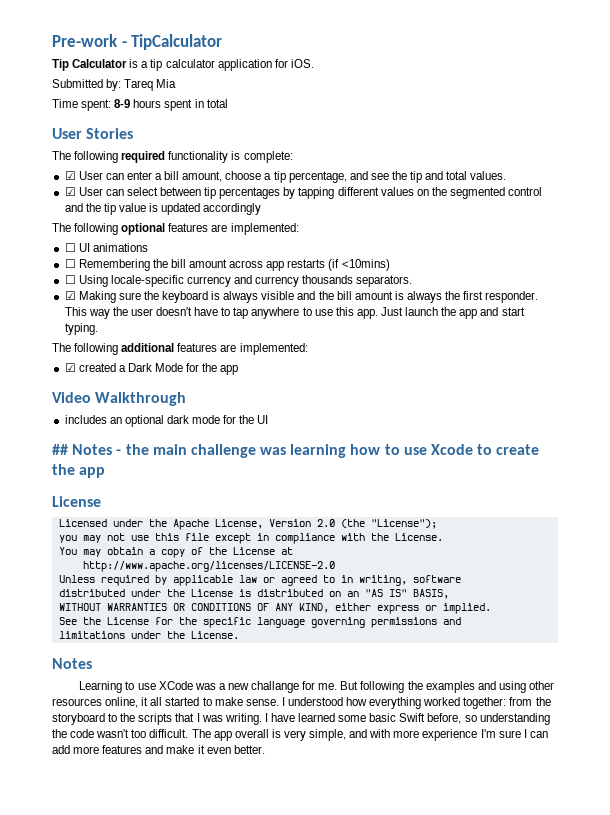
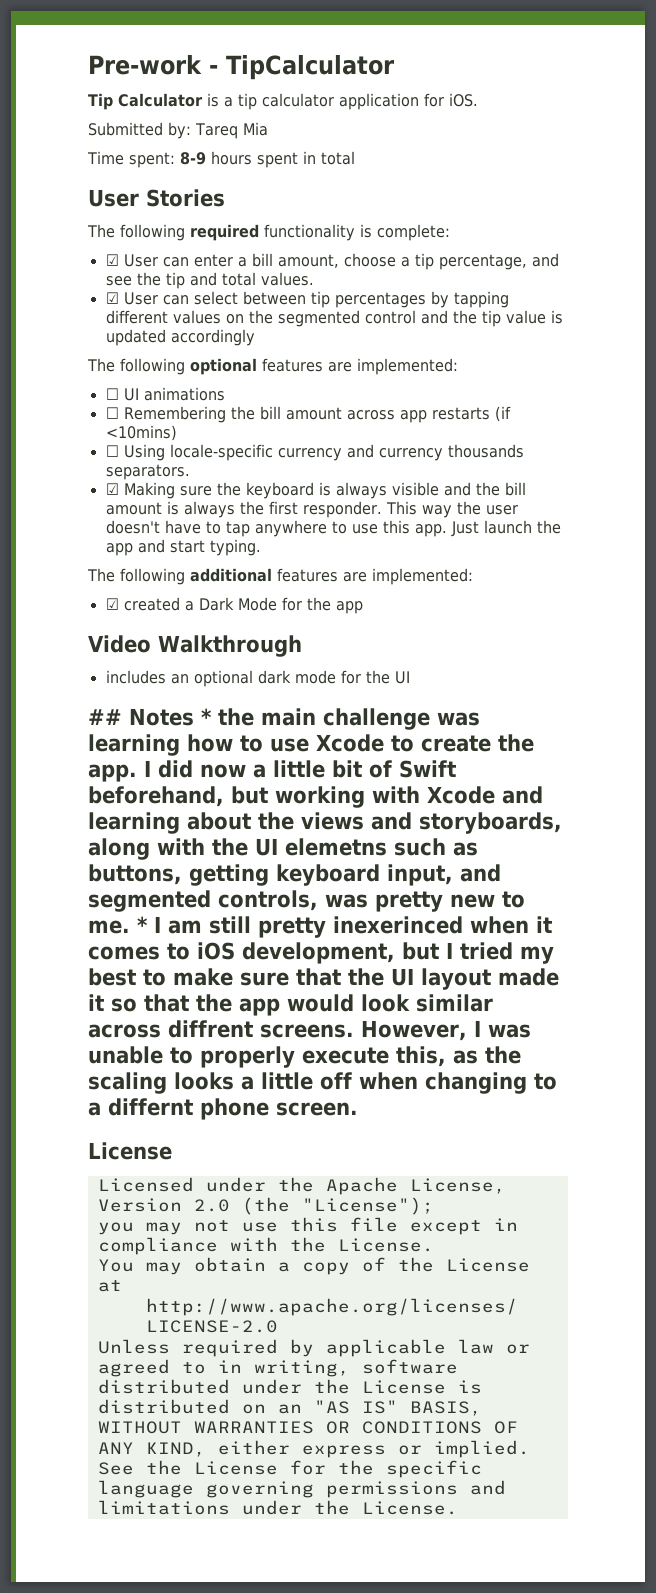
- ## Notes - the main challenge was learning how to use Xcode to create the app
+ ## Notes * the main challenge was learning how to use Xcode to create the app. I did now a little bit of Swift beforehand, but working with Xcode and learning about the views and storyboards, along with the UI elemetns such as buttons, getting keyboard input, and segmented controls, was pretty new to me. * I am still pretty inexerinced when it comes to iOS development, but I tried my best to make sure that the UI layout made it so that the app would look similar across diffrent screens. However, I was unable to properly execute this, as the scaling looks a little off when changing to a differnt phone screen.
  limitations under the License.
- Notes
- Learning to use XCode was a new challange for me. But following the examples and using other resources online, it all started to make sense. I understood how everything worked together: from the storyboard to the scripts that I was writing. I have learned some basic Swift before, so understanding the code wasn't too difficult. The app overall is very simple, and with more experience I'm sure I can add more features and make it even better.

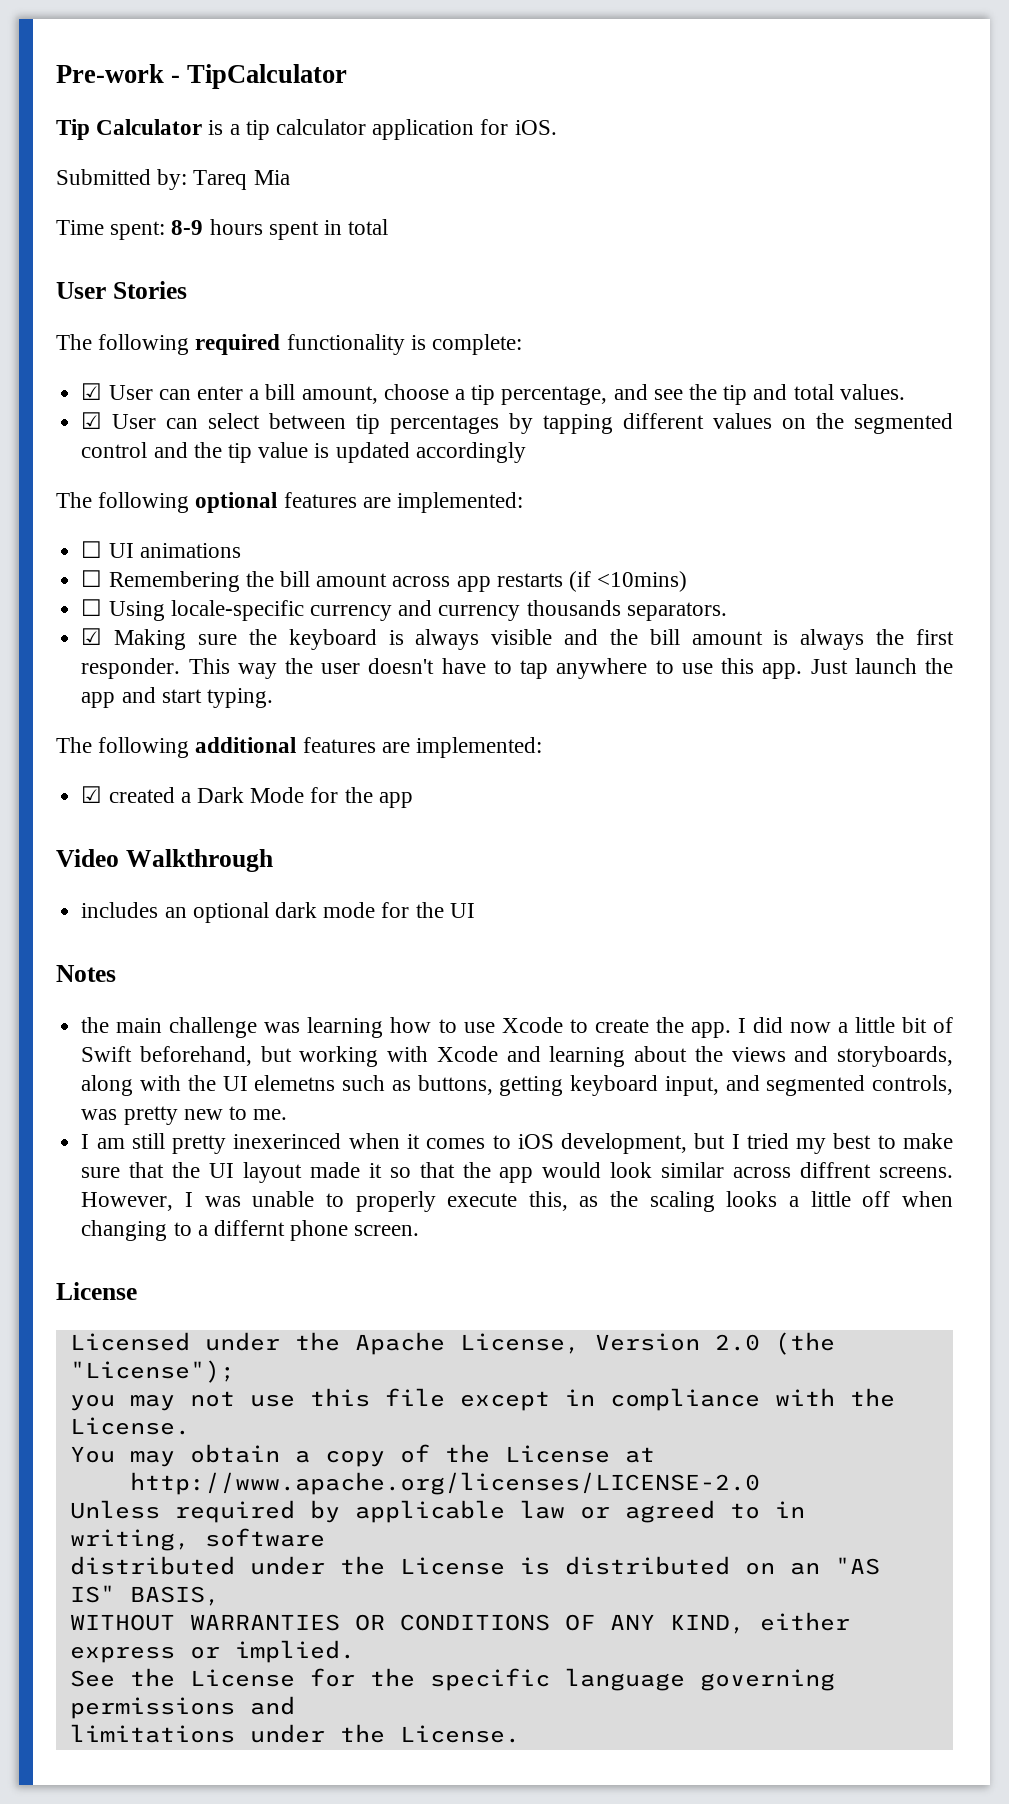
- ## Notes * the main challenge was learning how to use Xcode to create the app.
+ Notes
+ the main challenge was learning how to use Xcode to create the app.
- I did now a little bit of Swift beforehand, but working with Xcode and learning about the views and storyboards, along with the UI elemetns such as buttons, getting keyboard input, and segmented controls, was pretty new to me. * I am still pretty inexerinced when it comes to iOS development, but I tried my best to make sure that the UI layout made it so that the app would look similar across diffrent screens.
+ I did now a little bit of Swift beforehand, but working with Xcode and learning about the views and storyboards, along with the UI elemetns such as buttons, getting keyboard input, and segmented controls, was pretty new to me.
+ I am still pretty inexerinced when it comes to iOS development, but I tried my best to make sure that the UI layout made it so that the app would look similar across diffrent screens.

